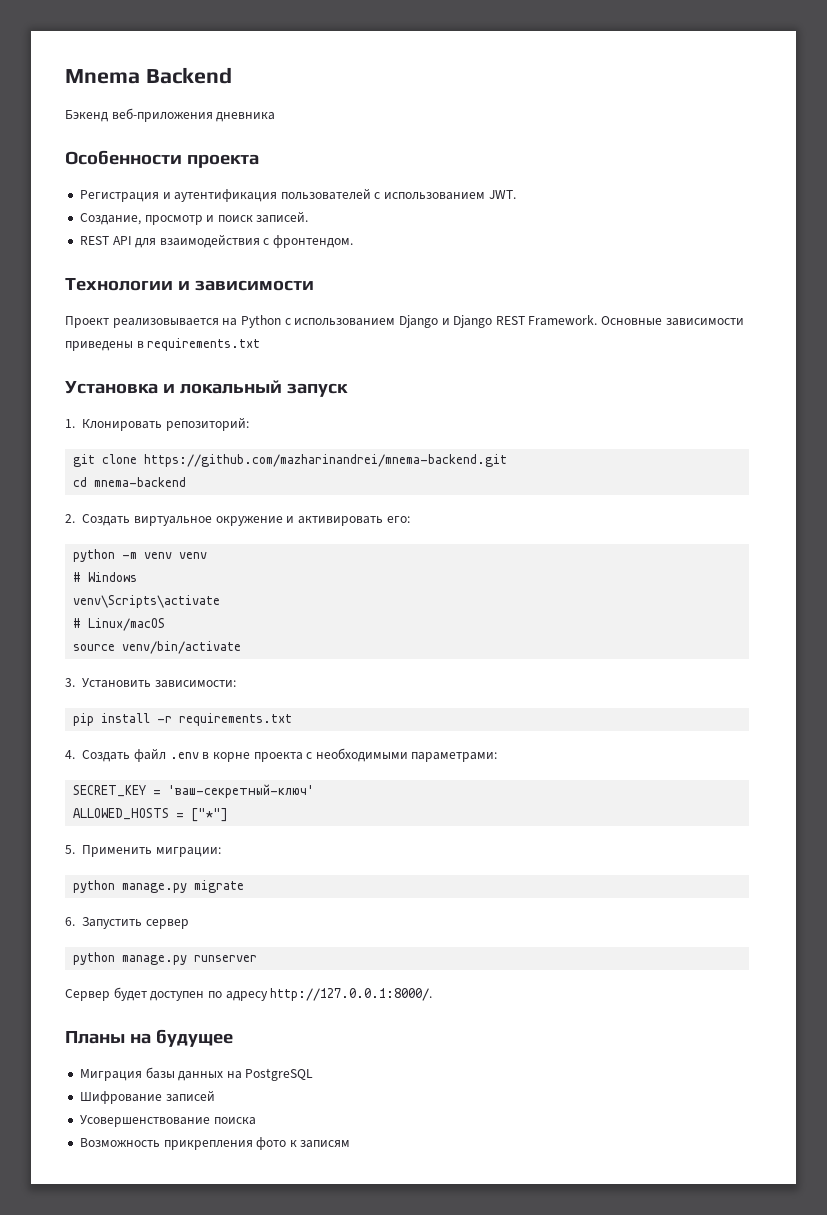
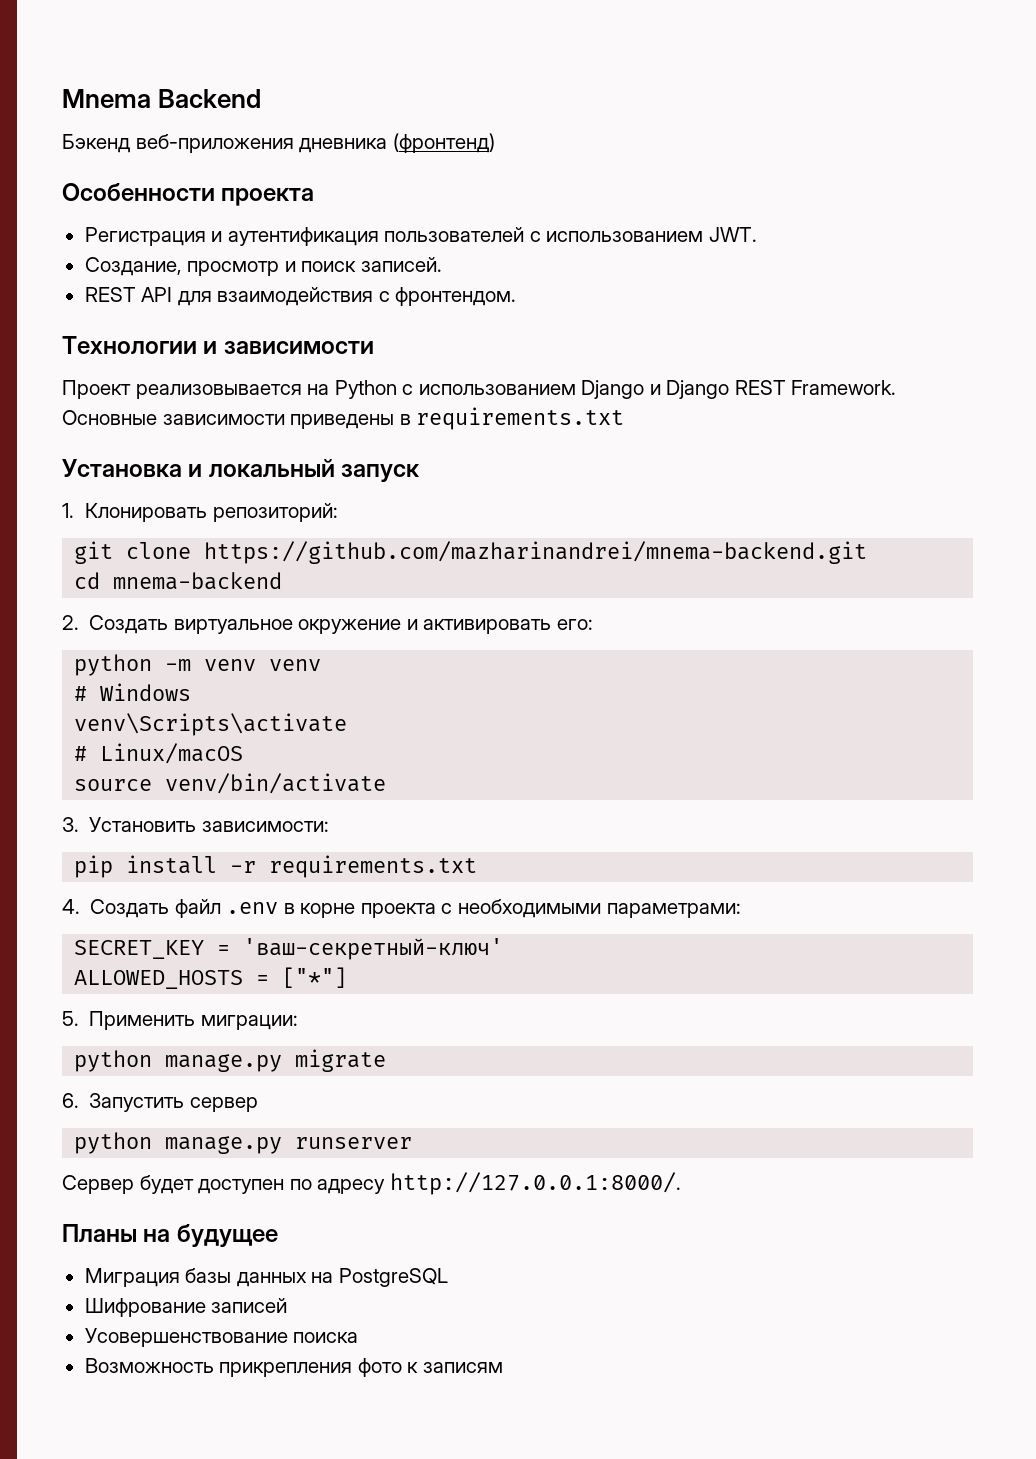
- Бэкенд веб-приложения дневника
+ Бэкенд веб-приложения дневника (фронтенд)

